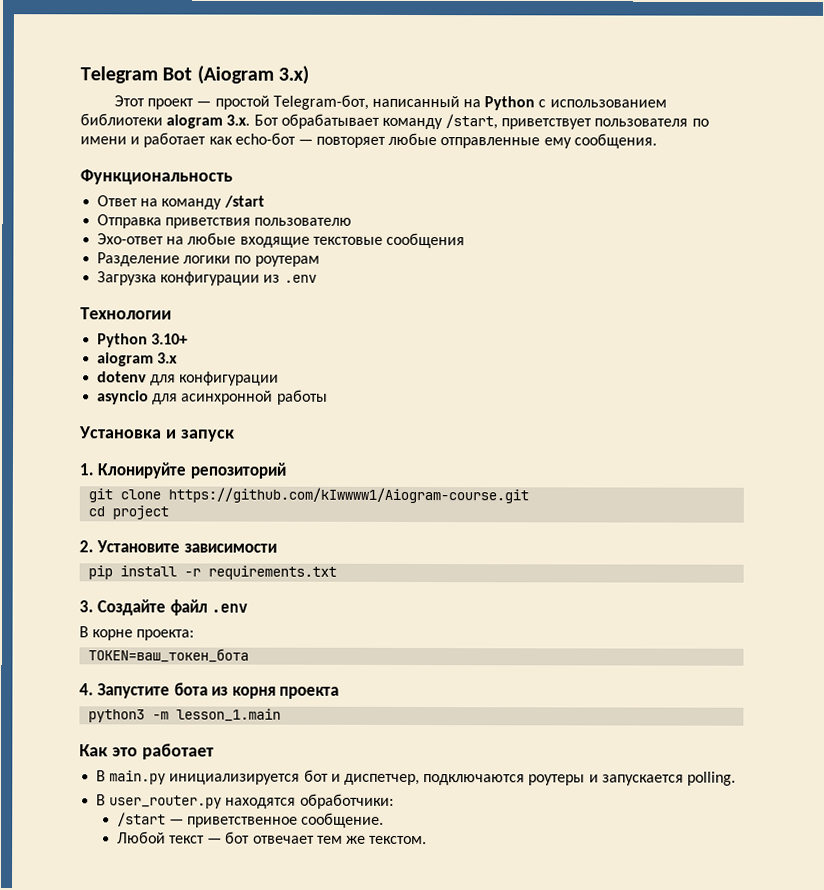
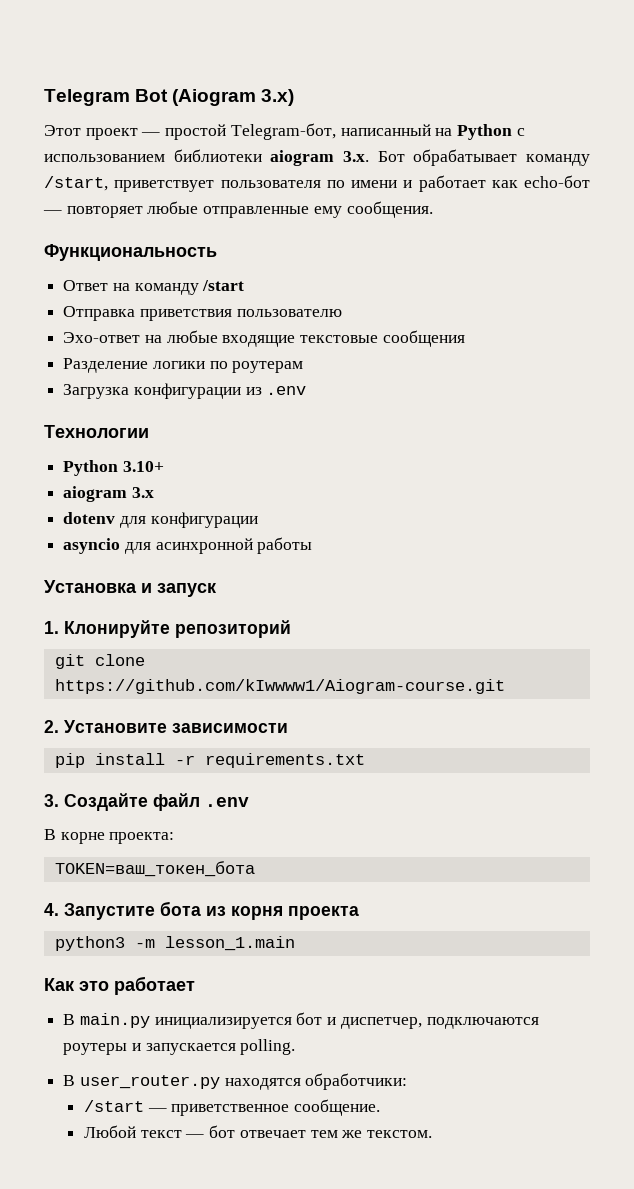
- cd project

